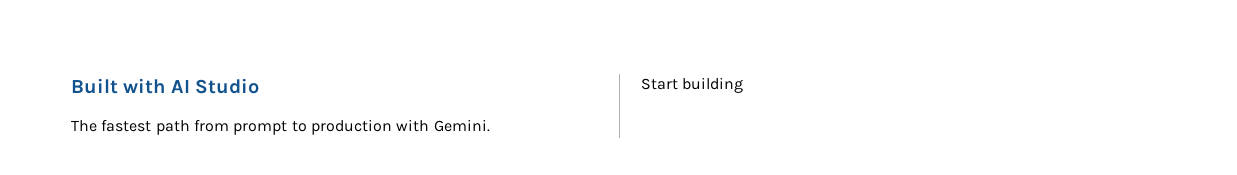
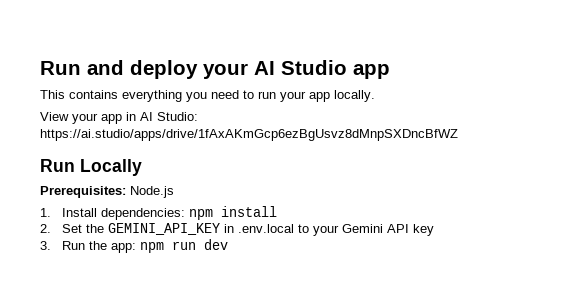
- Built with AI Studio
- The fastest path from prompt to production with Gemini.
- Start building
+ Run and deploy your AI Studio app
+ This contains everything you need to run your app locally.
+ View your app in AI Studio: https://ai.studio/apps/drive/1fAxAKmGcp6ezBgUsvz8dMnpSXDncBfWZ
+ Run Locally
+ Prerequisites: Node.js
+ 1. Install dependencies: npm install
+ 2. Set the GEMINI_API_KEY in .env.local to your Gemini API key
+ 3. Run the app: npm run dev

